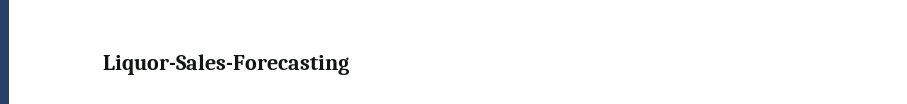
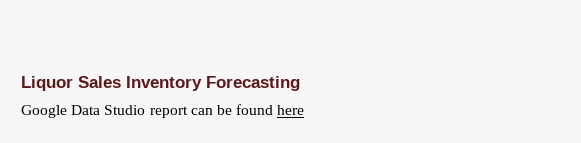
- Liquor-Sales-Forecasting
+ Liquor Sales Inventory Forecasting
+ Google Data Studio report can be found here

